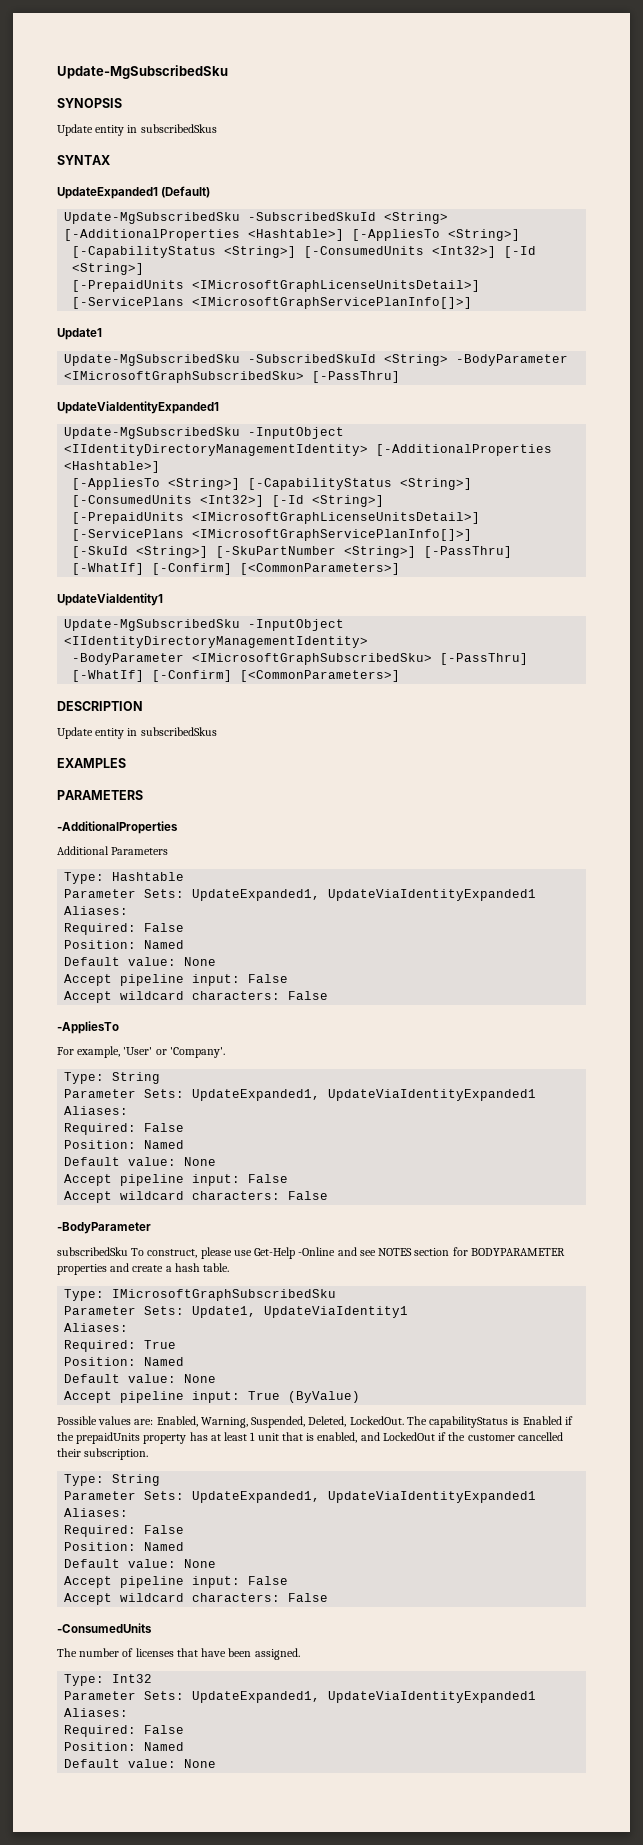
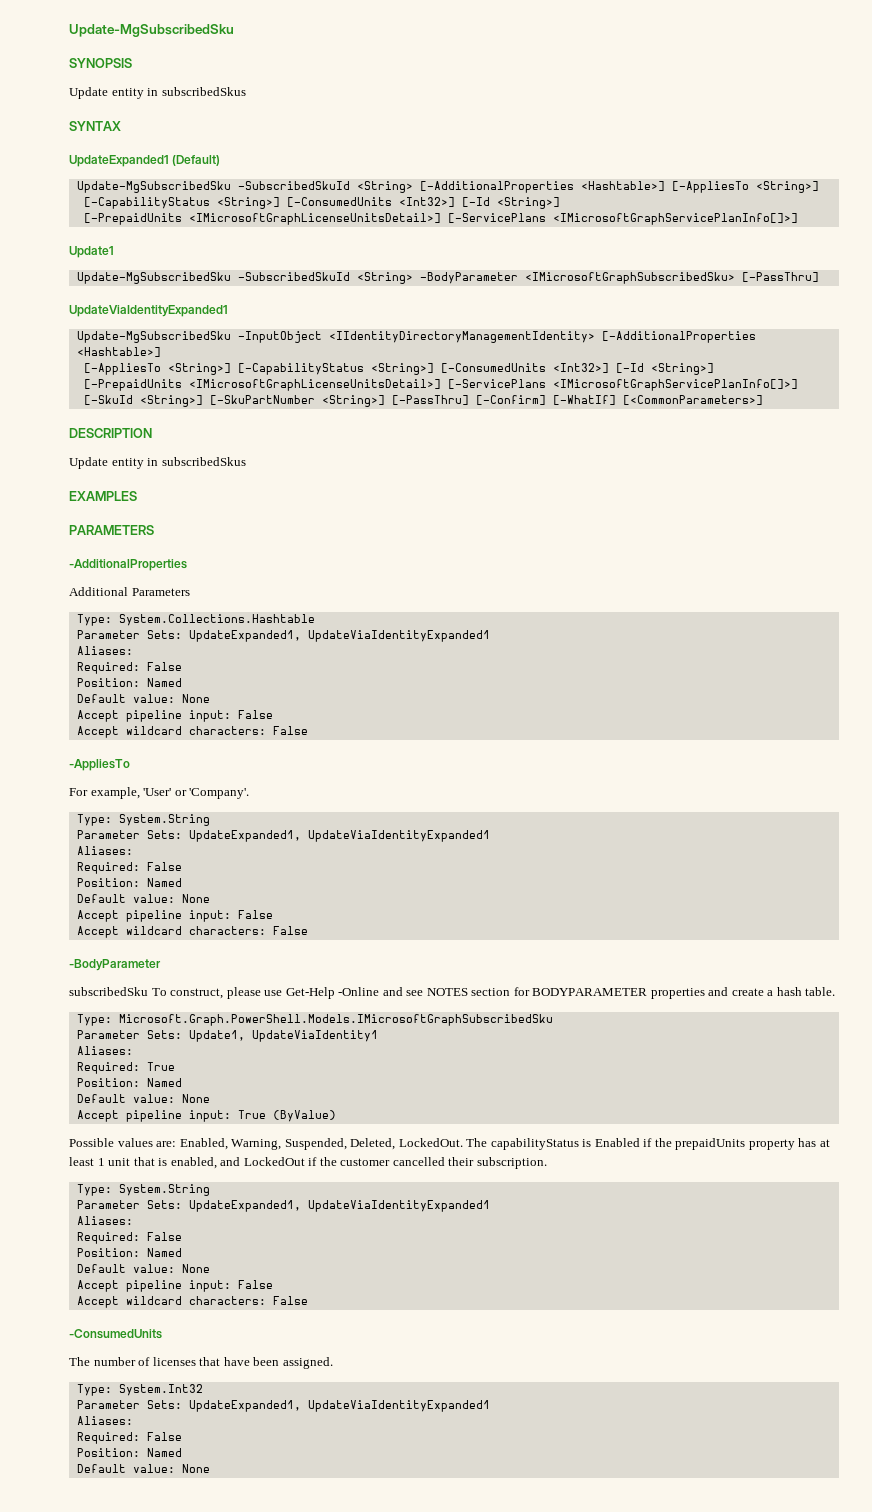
- [-SkuId <String>] [-SkuPartNumber <String>] [-PassThru] [-WhatIf] [-Confirm] [<CommonParameters>]
- UpdateViaIdentity1
- Update-MgSubscribedSku -InputObject <IIdentityDirectoryManagementIdentity>
- -BodyParameter <IMicrosoftGraphSubscribedSku> [-PassThru] [-WhatIf] [-Confirm] [<CommonParameters>]
+ [-SkuId <String>] [-SkuPartNumber <String>] [-PassThru] [-Confirm] [-WhatIf] [<CommonParameters>]
- Type: Hashtable
+ Type: System.Collections.Hashtable
  For example, 'User' or 'Company'.
- Type: String
+ Type: System.String
- Type: IMicrosoftGraphSubscribedSku
+ Type: Microsoft.Graph.PowerShell.Models.IMicrosoftGraphSubscribedSku
  The capabilityStatus is Enabled if the prepaidUnits property has at least 1 unit that is enabled, and LockedOut if the customer cancelled their subscription.
- Type: String
+ Type: System.String
- Type: Int32
+ Type: System.Int32

